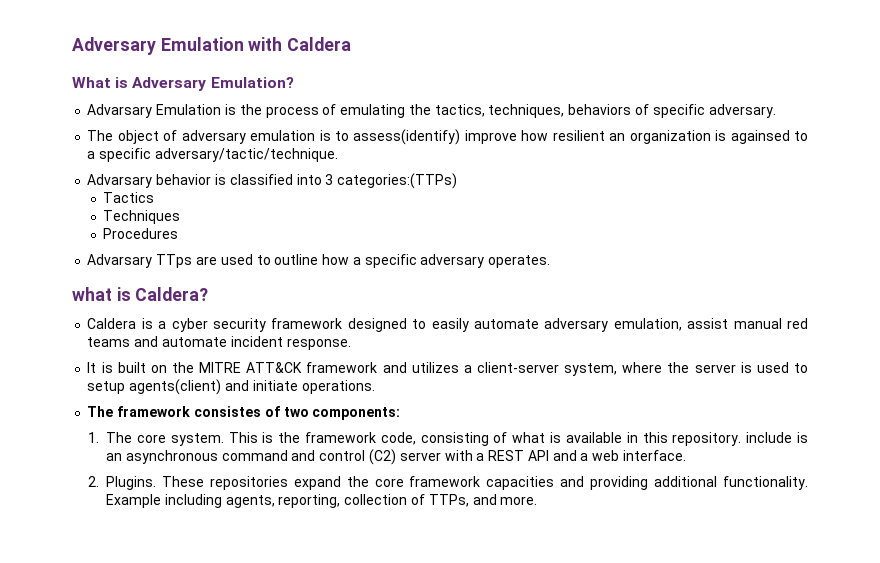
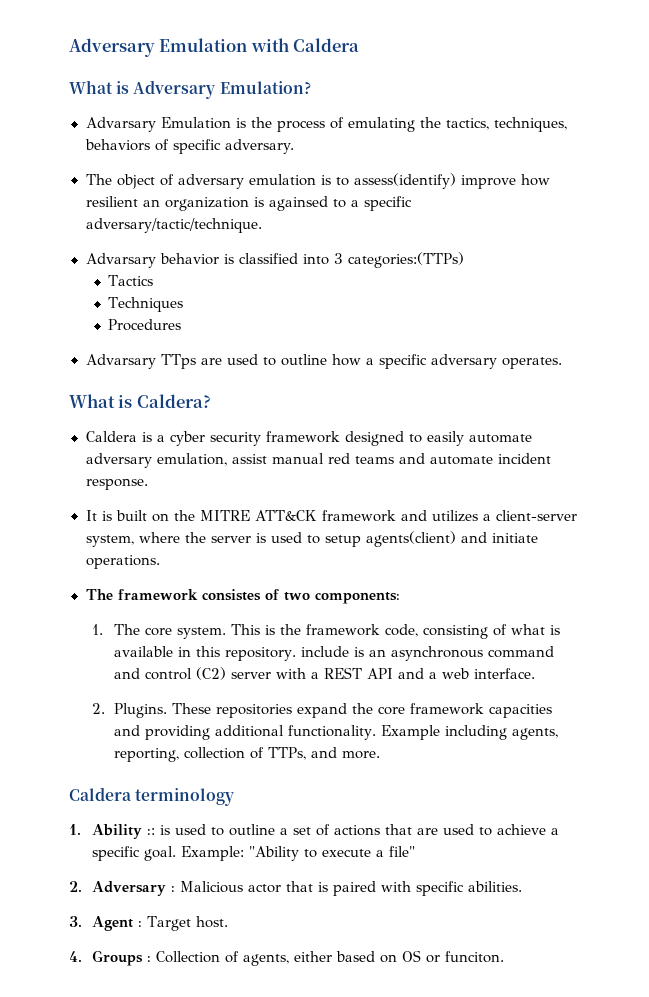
- what is Caldera?
+ What is Caldera?
+ Caldera terminology
+ 1. Ability :: is used to outline a set of actions that are used to achieve a specific goal. Example: "Ability to execute a file"
+ 2. Adversary : Malicious actor that is paired with specific abilities.
+ 3. Agent : Target host.
+ 4. Groups : Collection of agents, either based on OS or funciton.

